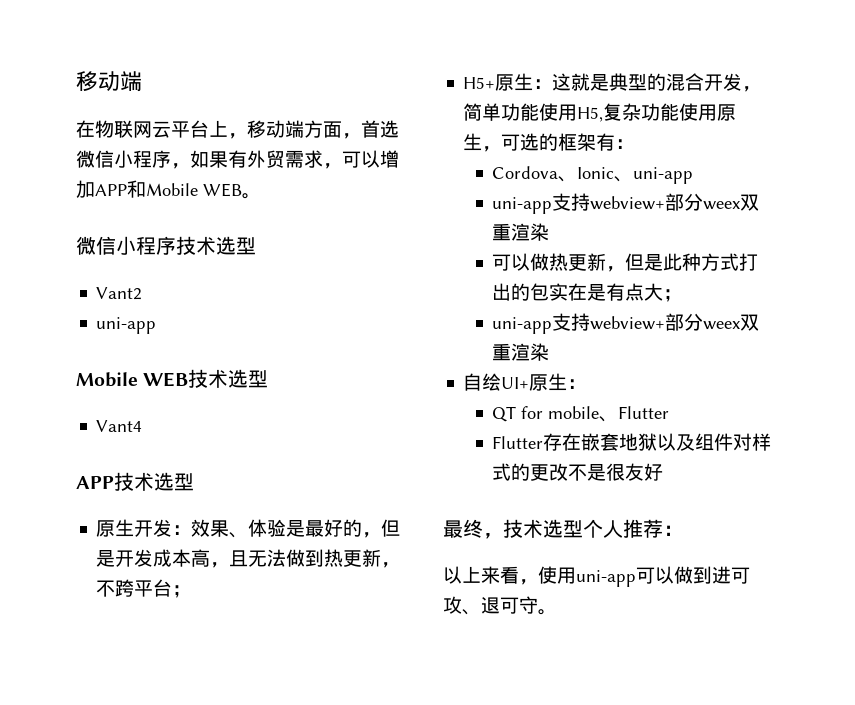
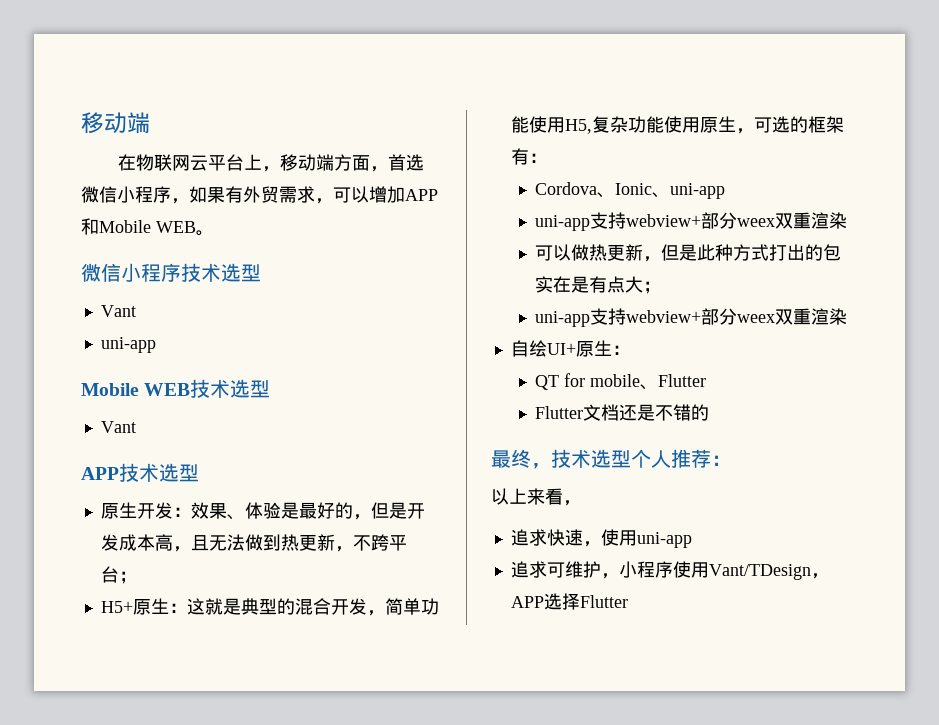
  微信小程序技术选型
- Vant2
+ Vant
  Mobile WEB技术选型
- Vant4
+ Vant
- Flutter存在嵌套地狱以及组件对样式的更改不是很友好
+ Flutter文档还是不错的
- 以上来看，使用uni-app可以做到进可攻、退可守。
+ 以上来看，
+ 追求快速，使用uni-app
+ 追求可维护，小程序使用Vant/TDesign，APP选择Flutter

